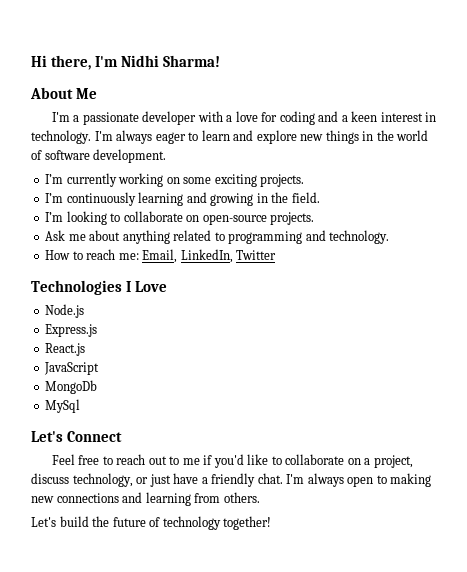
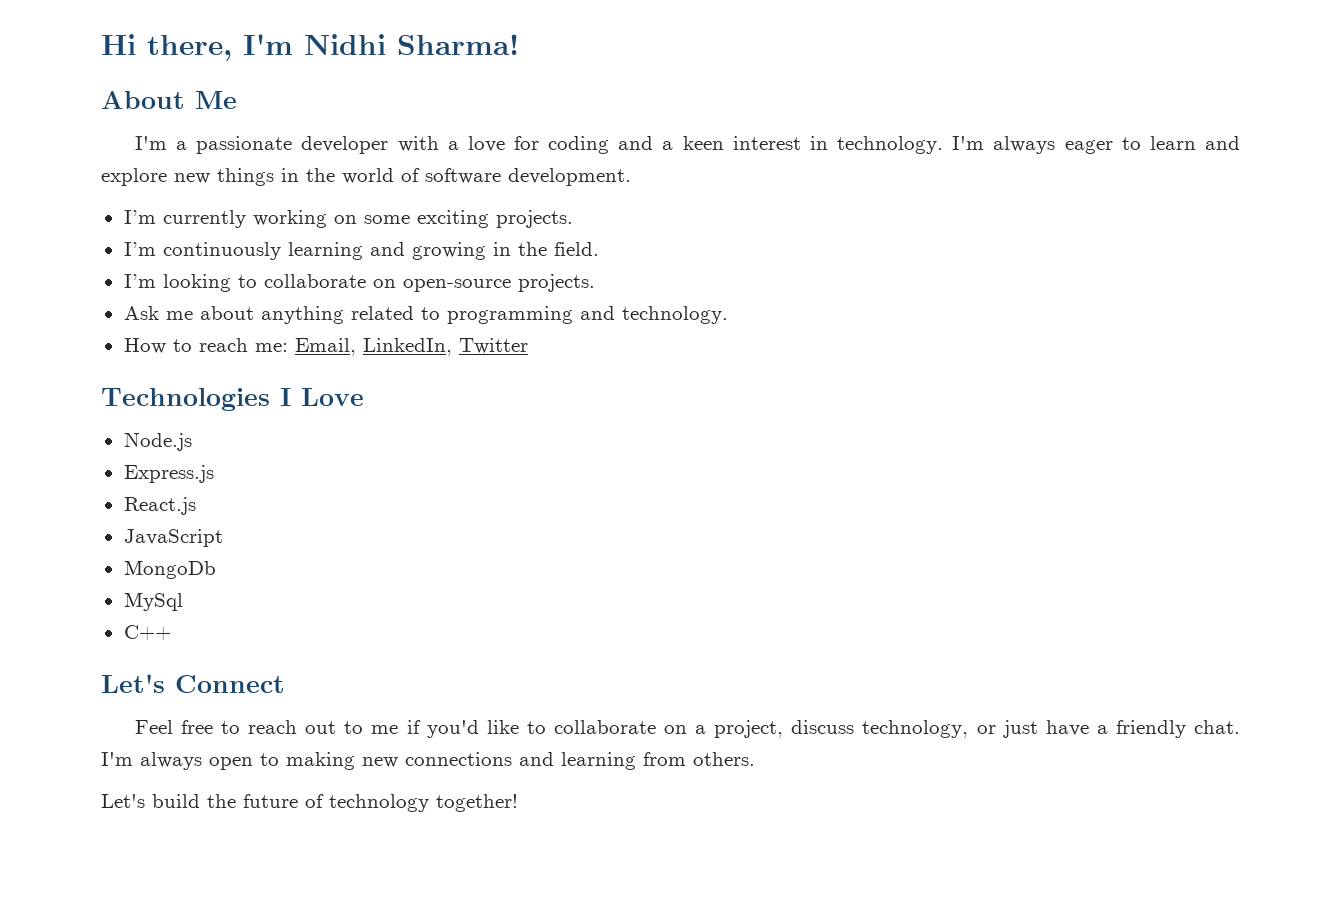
+ C++

